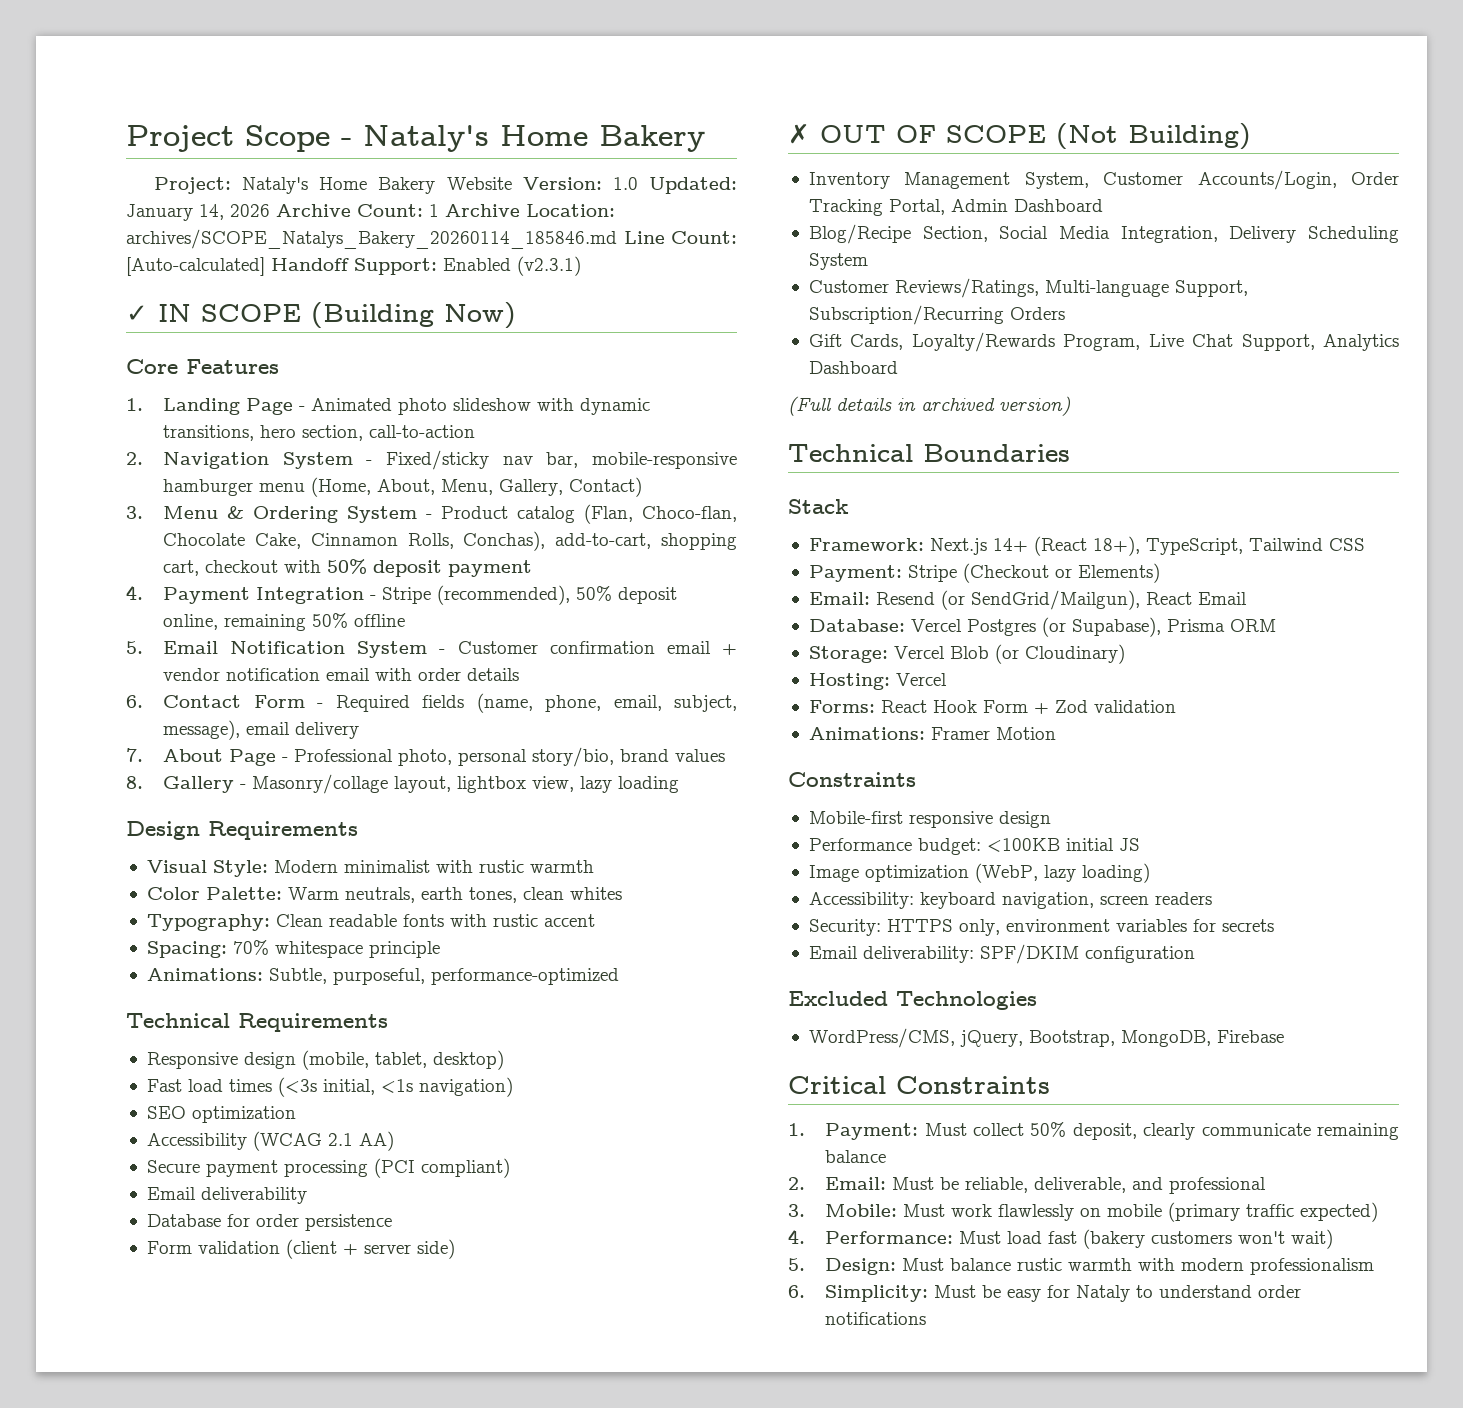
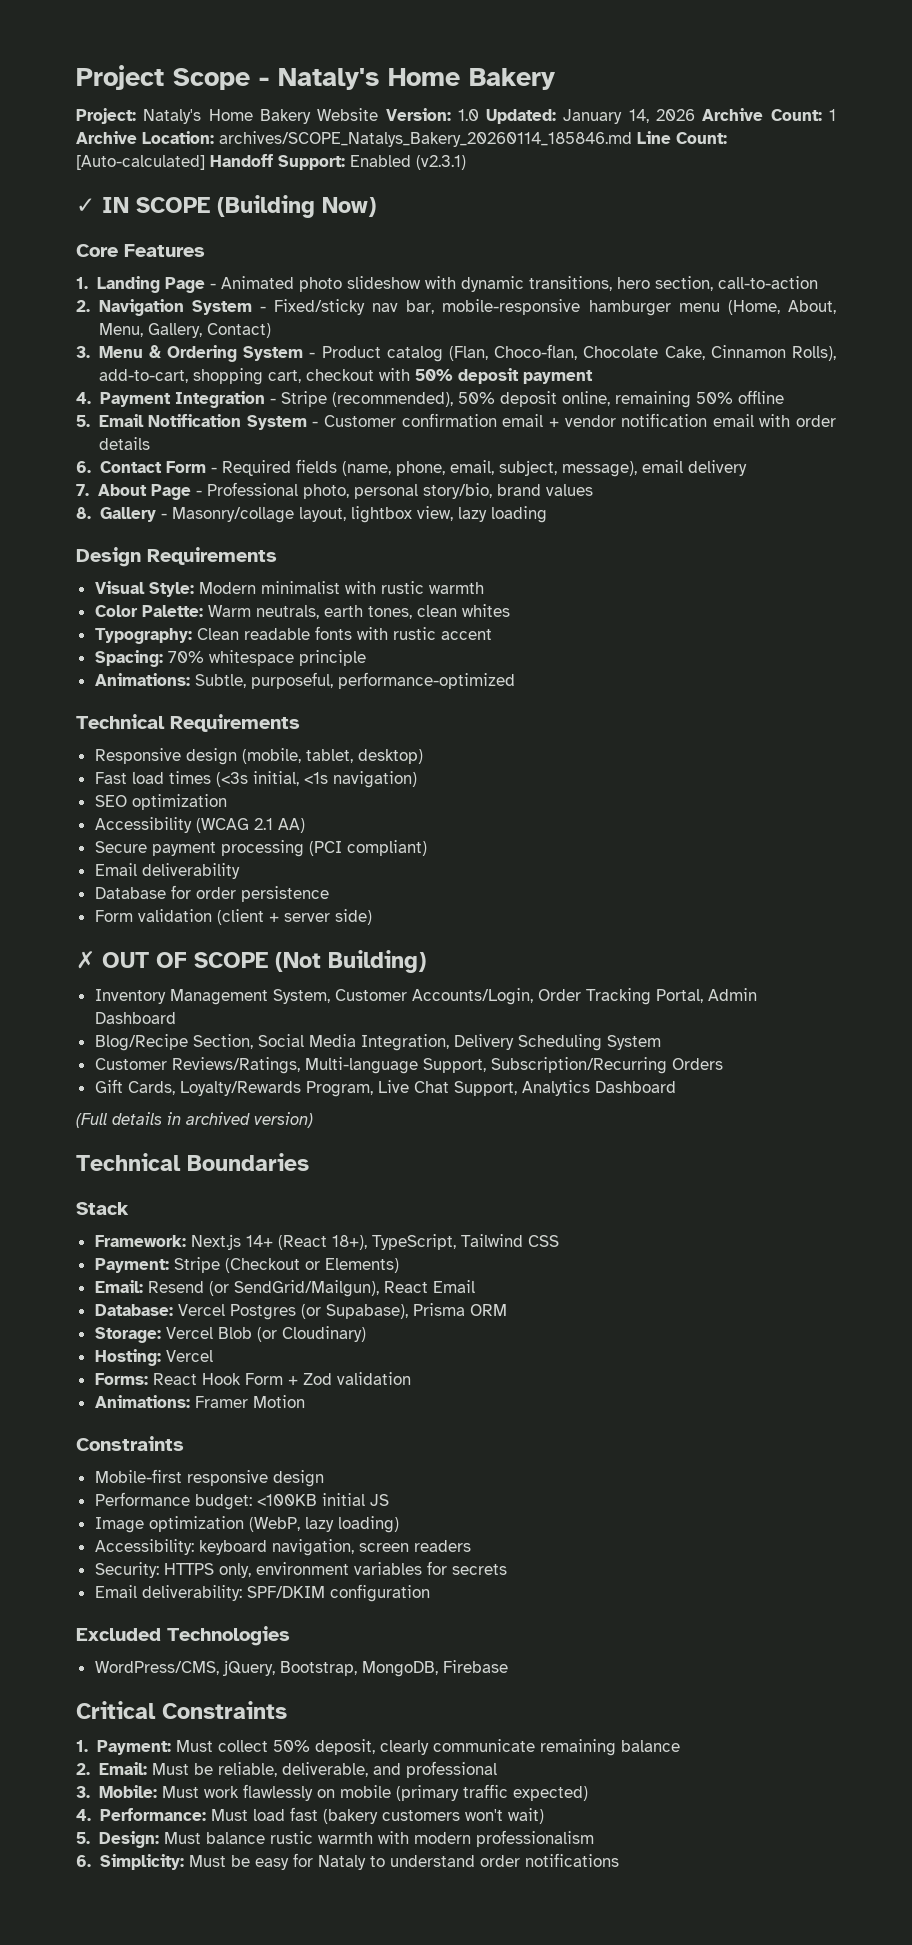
- 3. Menu & Ordering System - Product catalog (Flan, Choco-flan, Chocolate Cake, Cinnamon Rolls, Conchas), add-to-cart, shopping cart, checkout with 50% deposit payment
+ 3. Menu & Ordering System - Product catalog (Flan, Choco-flan, Chocolate Cake, Cinnamon Rolls), add-to-cart, shopping cart, checkout with 50% deposit payment

